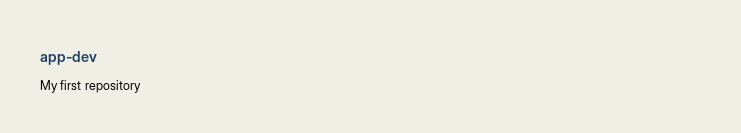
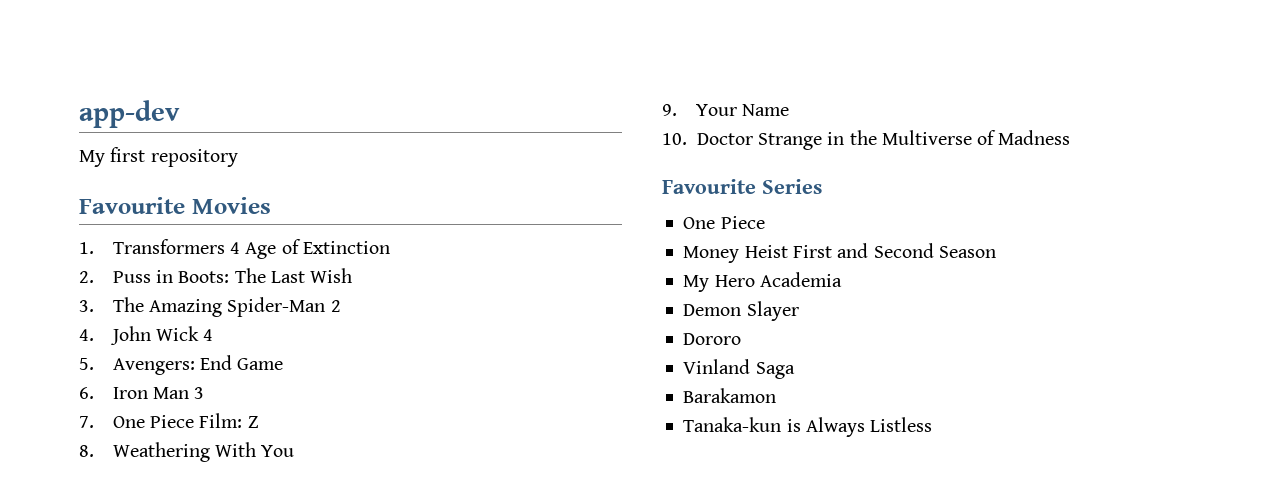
+ Favourite Movies
+ 1. Transformers 4 Age of Extinction
+ 2. Puss in Boots: The Last Wish
+ 3. The Amazing Spider-Man 2
+ 4. John Wick 4
+ 5. Avengers: End Game
+ 6. Iron Man 3
+ 7. One Piece Film: Z
+ 8. Weathering With You
+ 9. Your Name
+ 10. Doctor Strange in the Multiverse of Madness
+ Favourite Series
+ One Piece
+ Money Heist First and Second Season
+ My Hero Academia
+ Demon Slayer
+ Dororo
+ Vinland Saga
+ Barakamon
+ Tanaka-kun is Always Listless

